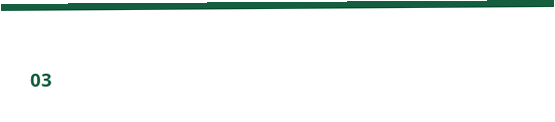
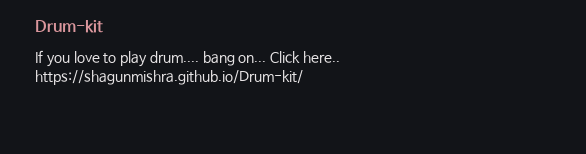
- 03
+ Drum-kit
+ If you love to play drum.... bang on... Click here.. https://shagunmishra.github.io/Drum-kit/

